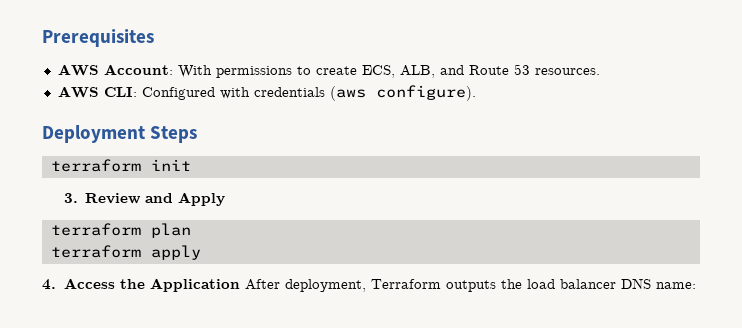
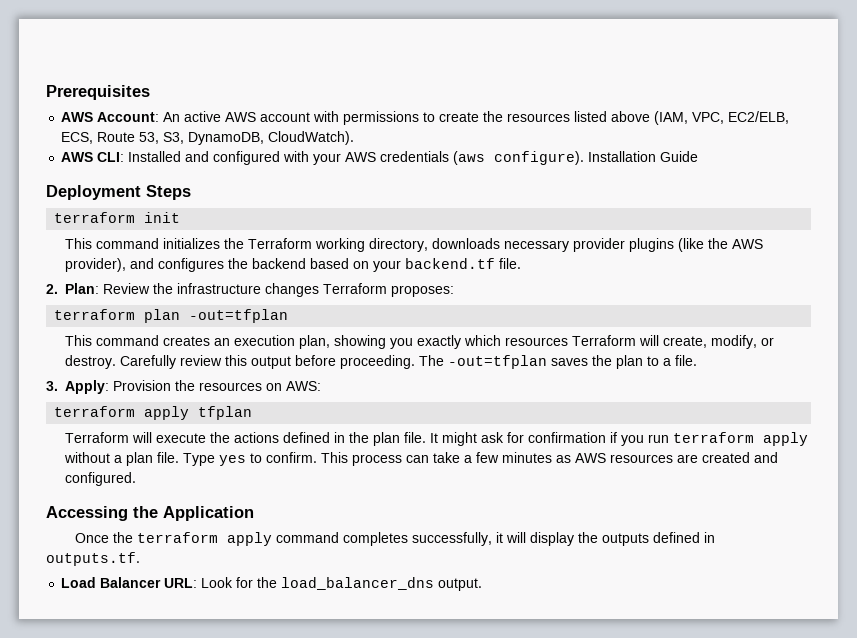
- AWS Account: With permissions to create ECS, ALB, and Route 53 resources.
- AWS CLI: Configured with credentials (aws configure).
+ AWS Account: An active AWS account with permissions to create the resources listed above (IAM, VPC, EC2/ELB, ECS, Route 53, S3, DynamoDB, CloudWatch).
+ AWS CLI: Installed and configured with your AWS credentials (aws configure). Installation Guide
- 3. Review and Apply
- terraform plan
- terraform apply
- 4. Access the Application After deployment, Terraform outputs the load balancer DNS name:
+ This command initializes the Terraform working directory, downloads necessary provider plugins (like the AWS provider), and configures the backend based on your backend.tf file.
+ 2. Plan: Review the infrastructure changes Terraform proposes:
+ terraform plan -out=tfplan
+ This command creates an execution plan, showing you exactly which resources Terraform will create, modify, or destroy. Carefully review this output before proceeding. The -out=tfplan saves the plan to a file.
+ 3. Apply: Provision the resources on AWS:
+ terraform apply tfplan
+ Terraform will execute the actions defined in the plan file. It might ask for confirmation if you run terraform apply without a plan file. Type yes to confirm. This process can take a few minutes as AWS resources are created and configured.
+ Accessing the Application
+ Once the terraform apply command completes successfully, it will display the outputs defined in outputs.tf.
+ Load Balancer URL: Look for the load_balancer_dns output.

